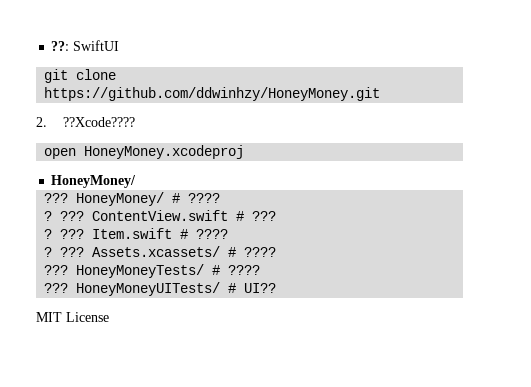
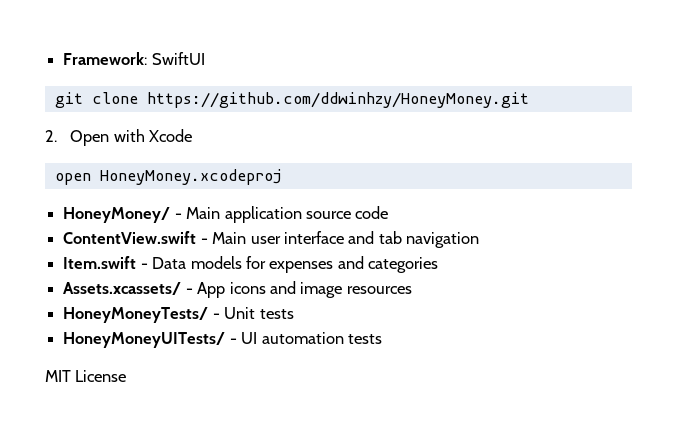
- ??: SwiftUI
+ Framework: SwiftUI
- 2. ??Xcode????
+ 2. Open with Xcode
  open HoneyMoney.xcodeproj
- HoneyMoney/
- ??? HoneyMoney/ # ????
- ? ??? ContentView.swift # ???
- ? ??? Item.swift # ????
- ? ??? Assets.xcassets/ # ????
- ??? HoneyMoneyTests/ # ????
- ??? HoneyMoneyUITests/ # UI??
+ HoneyMoney/ - Main application source code
+ ContentView.swift - Main user interface and tab navigation
+ Item.swift - Data models for expenses and categories
+ Assets.xcassets/ - App icons and image resources
+ HoneyMoneyTests/ - Unit tests
+ HoneyMoneyUITests/ - UI automation tests

